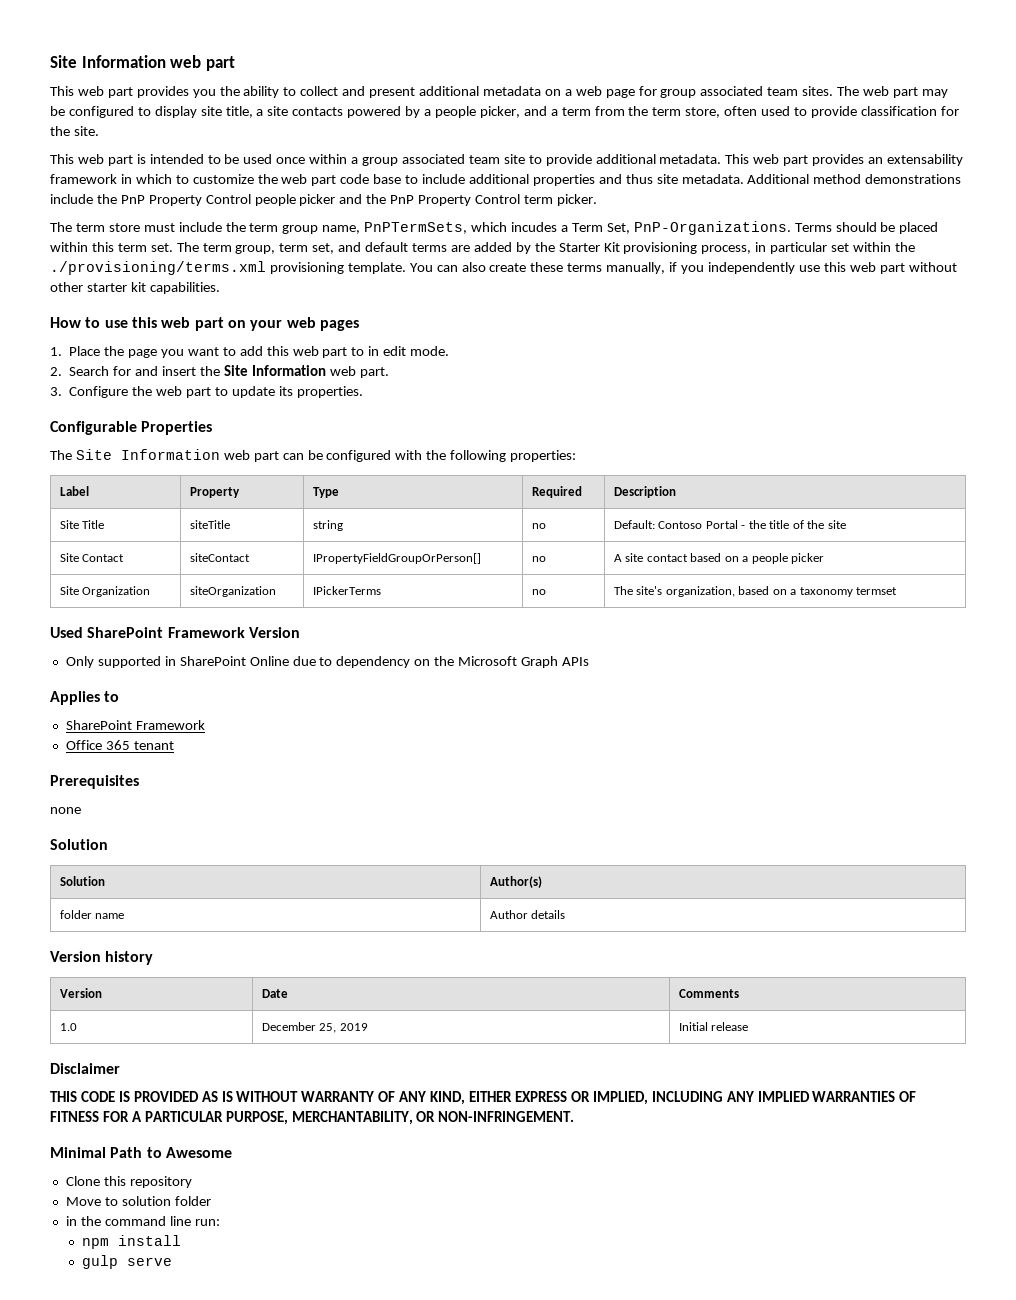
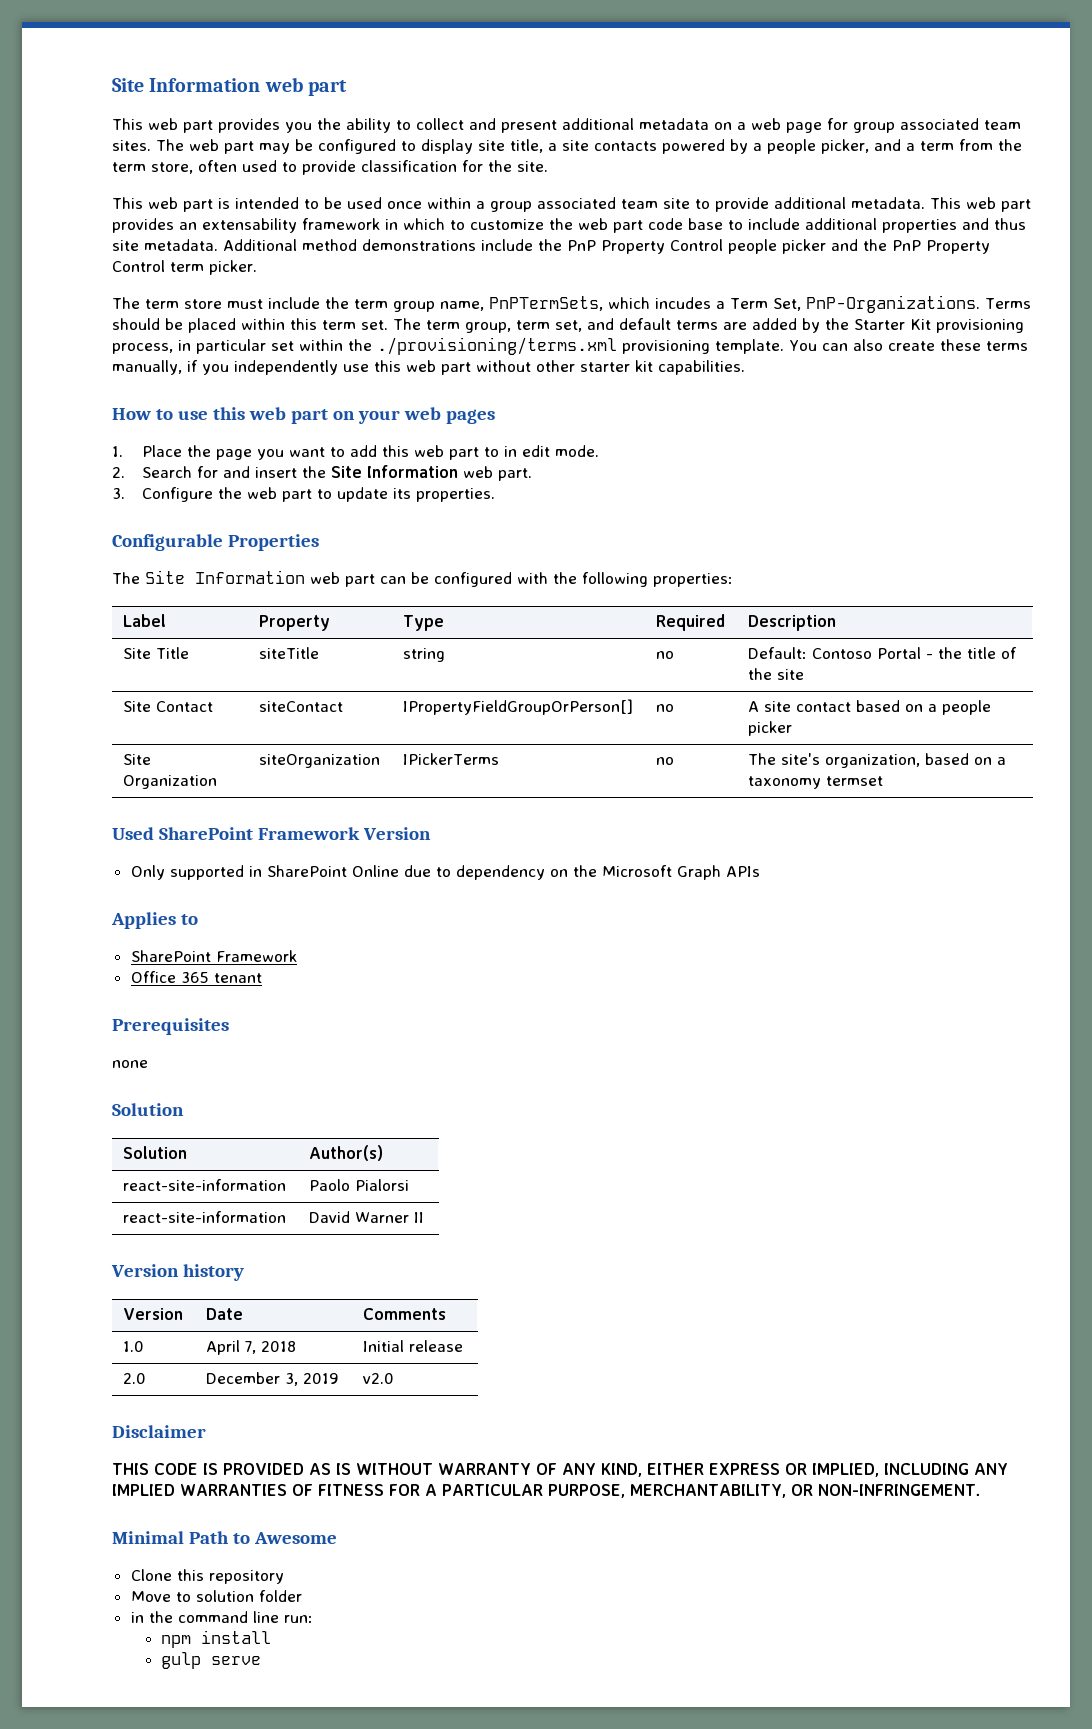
- folder name | Author details
+ react-site-information | Paolo Pialorsi
+ react-site-information | David Warner II
- 1.0 | December 25, 2019 | Initial release
+ 1.0 | April 7, 2018 | Initial release
+ 2.0 | December 3, 2019 | v2.0

